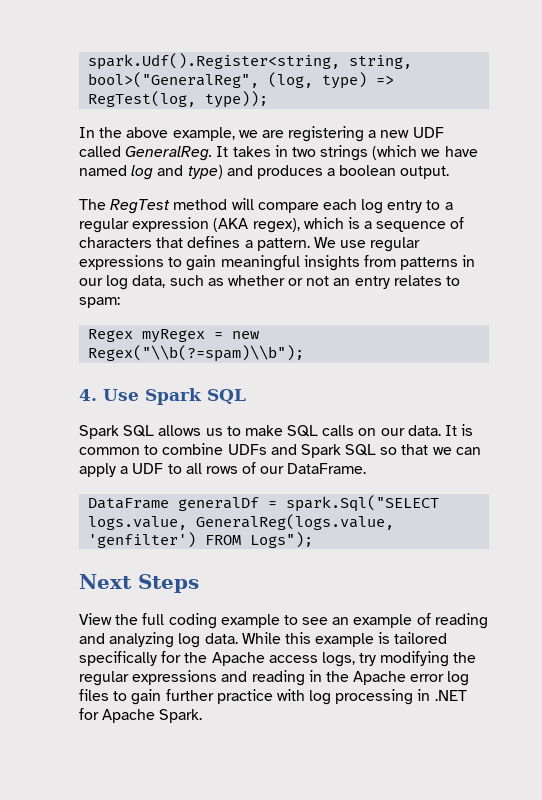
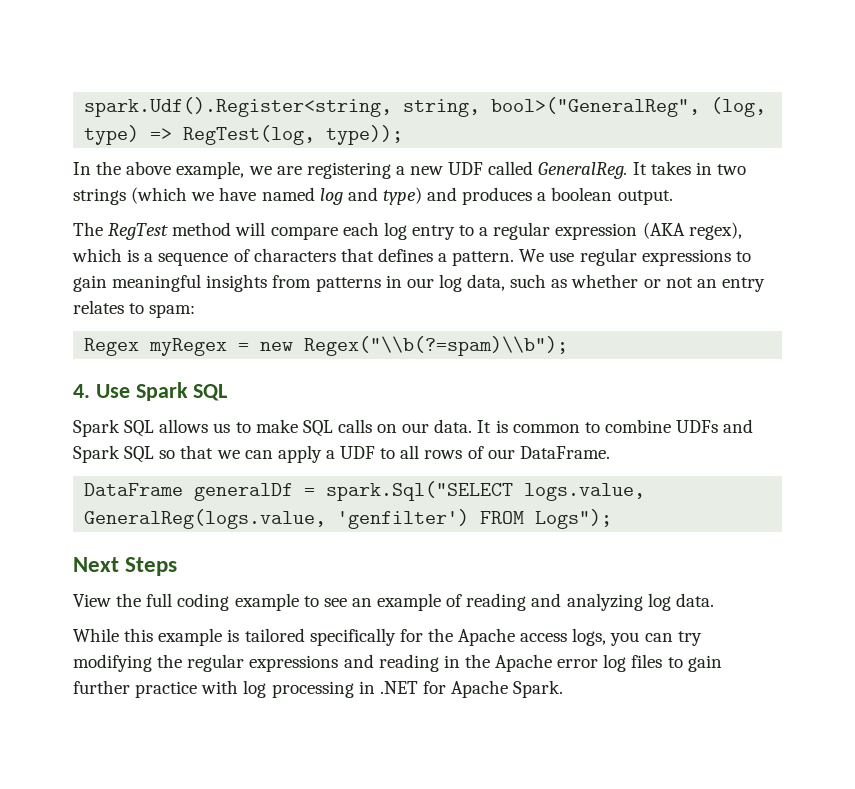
- View the full coding example to see an example of reading and analyzing log data. While this example is tailored specifically for the Apache access logs, try modifying the regular expressions and reading in the Apache error log files to gain further practice with log processing in .NET for Apache Spark.
+ View the full coding example to see an example of reading and analyzing log data.
+ While this example is tailored specifically for the Apache access logs, you can try modifying the regular expressions and reading in the Apache error log files to gain further practice with log processing in .NET for Apache Spark.

